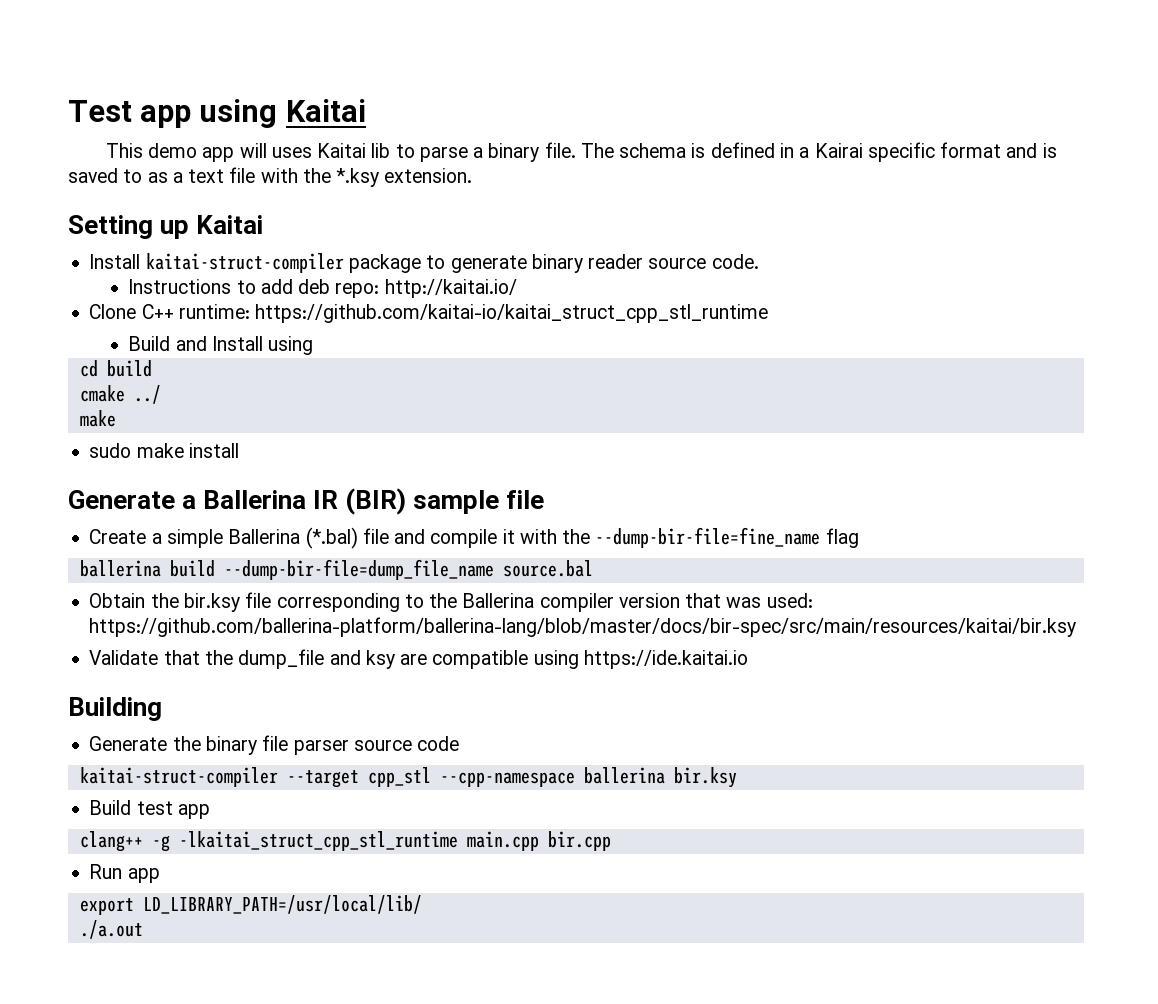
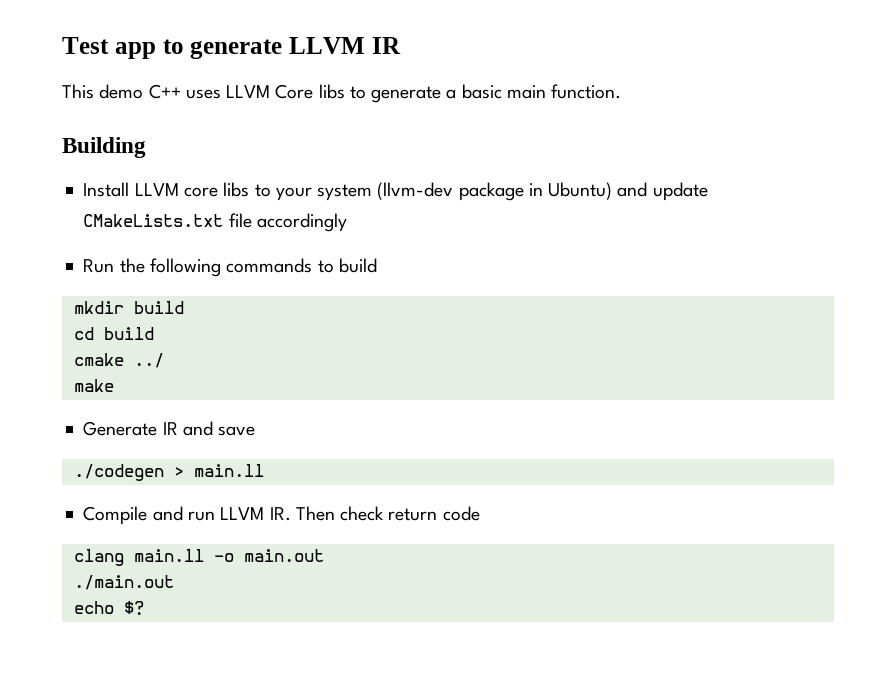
- Test app using Kaitai
- This demo app will uses Kaitai lib to parse a binary file. The schema is defined in a Kairai specific format and is saved to as a text file with the *.ksy extension.
- Setting up Kaitai
- Install kaitai-struct-compiler package to generate binary reader source code.
- Instructions to add deb repo: http://kaitai.io/
- Clone C++ runtime: https://github.com/kaitai-io/kaitai_struct_cpp_stl_runtime
- Build and Install using
+ Test app to generate LLVM IR
+ This demo C++ uses LLVM Core libs to generate a basic main function.
+ Building
+ Install LLVM core libs to your system (llvm-dev package in Ubuntu) and update CMakeLists.txt file accordingly
+ Run the following commands to build
+ mkdir build
- sudo make install
- Generate a Ballerina IR (BIR) sample file
- Create a simple Ballerina (*.bal) file and compile it with the --dump-bir-file=fine_name flag
- ballerina build --dump-bir-file=dump_file_name source.bal
- Obtain the bir.ksy file corresponding to the Ballerina compiler version that was used: https://github.com/ballerina-platform/ballerina-lang/blob/master/docs/bir-spec/src/main/resources/kaitai/bir.ksy
- Validate that the dump_file and ksy are compatible using https://ide.kaitai.io
- Building
- Generate the binary file parser source code
- kaitai-struct-compiler --target cpp_stl --cpp-namespace ballerina bir.ksy
- Build test app
- clang++ -g -lkaitai_struct_cpp_stl_runtime main.cpp bir.cpp
- Run app
- export LD_LIBRARY_PATH=/usr/local/lib/
- ./a.out
+ Generate IR and save
+ ./codegen > main.ll
+ Compile and run LLVM IR. Then check return code
+ clang main.ll -o main.out
+ ./main.out
+ echo $?

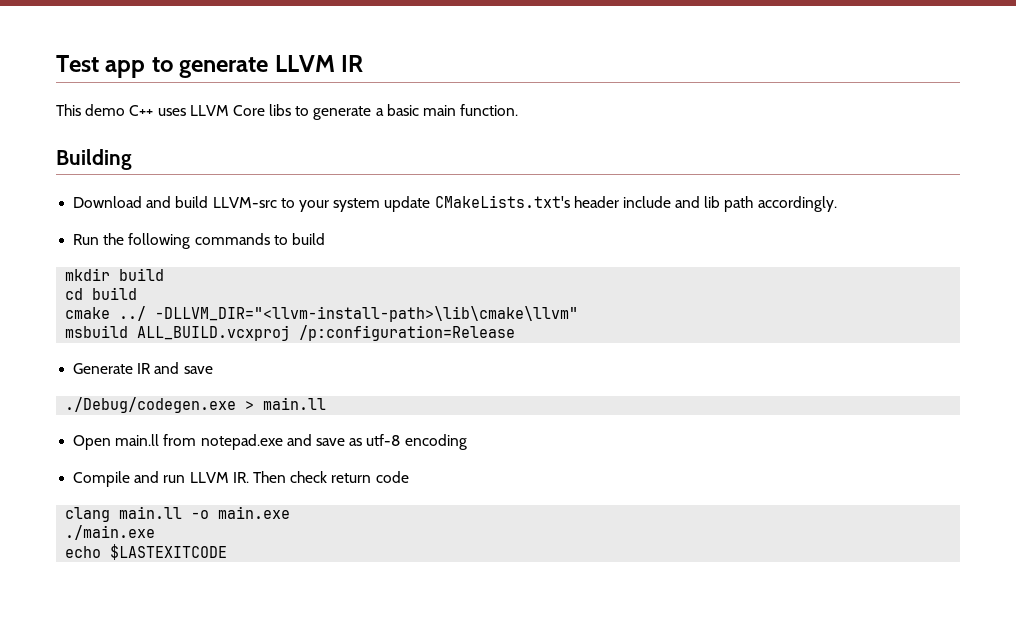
- Install LLVM core libs to your system (llvm-dev package in Ubuntu) and update CMakeLists.txt file accordingly
+ Download and build LLVM-src to your system update CMakeLists.txt's header include and lib path accordingly.
- cmake ../
- make
+ cmake ../ -DLLVM_DIR="<llvm-install-path>\lib\cmake\llvm"
+ msbuild ALL_BUILD.vcxproj /p:configuration=Release
- ./codegen > main.ll
+ ./Debug/codegen.exe > main.ll
+ Open main.ll from notepad.exe and save as utf-8 encoding
- clang main.ll -o main.out
- ./main.out
+ clang main.ll -o main.exe
+ ./main.exe
- echo $?
+ echo $LASTEXITCODE

